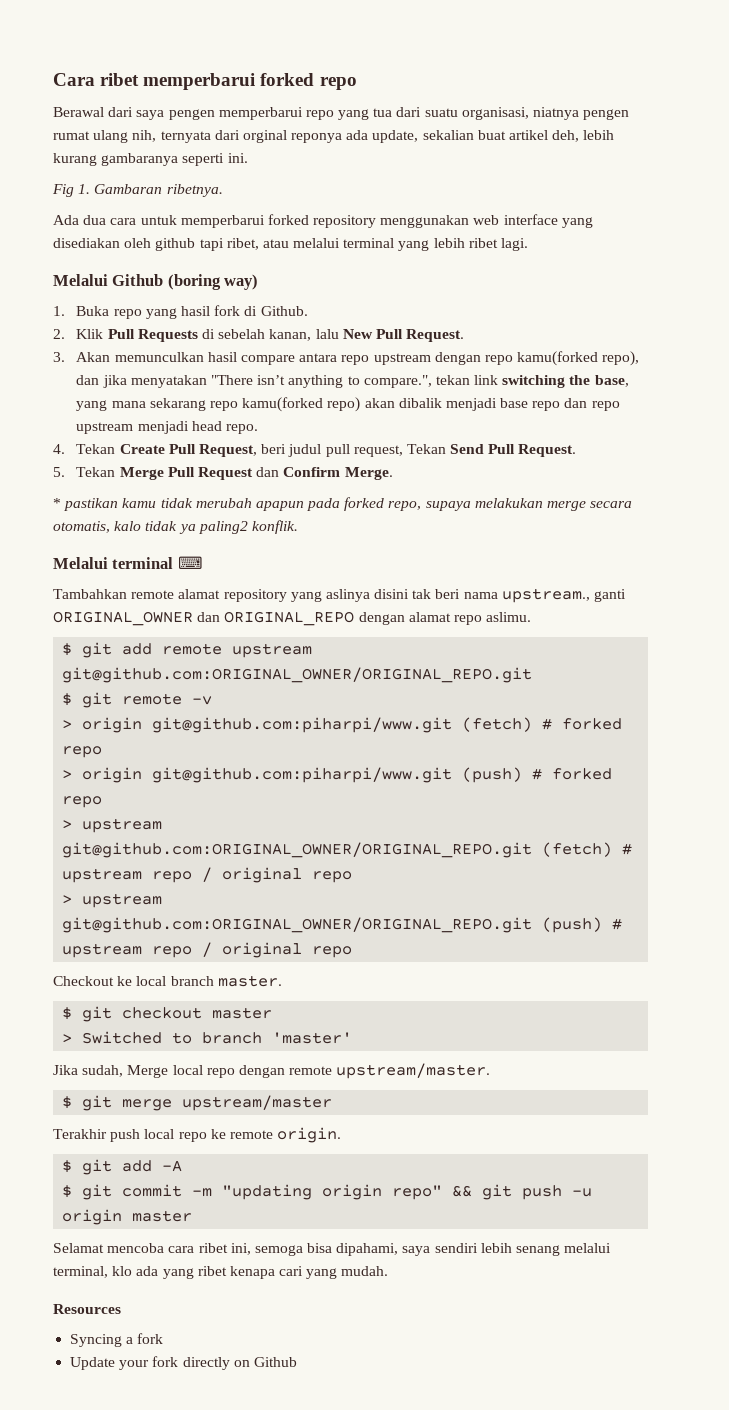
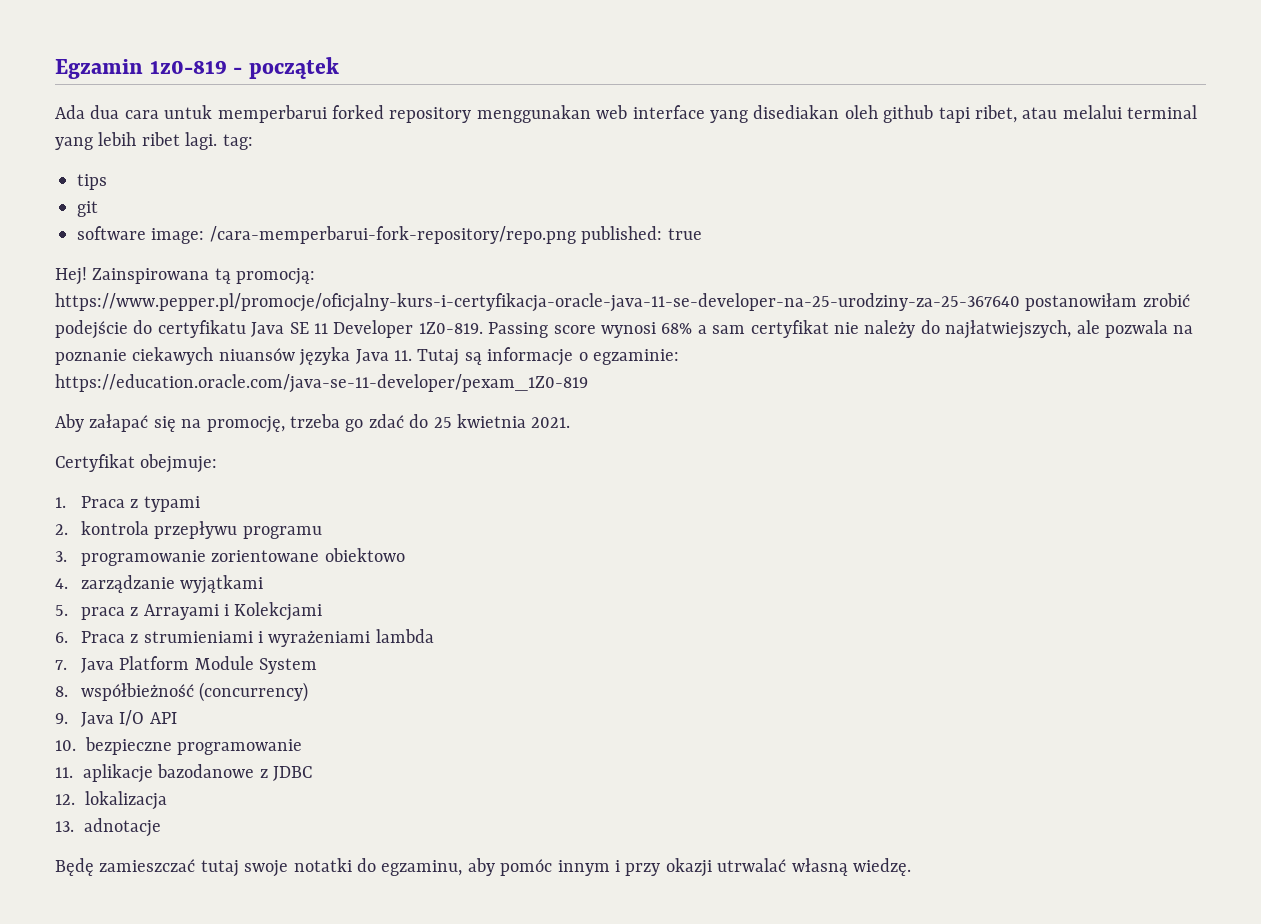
- Cara ribet memperbarui forked repo
- Berawal dari saya pengen memperbarui repo yang tua dari suatu organisasi, niatnya pengen rumat ulang nih, ternyata dari orginal reponya ada update, sekalian buat artikel deh, lebih kurang gambaranya seperti ini.
- Fig 1. Gambaran ribetnya.
+ Egzamin 1z0-819 - początek
- Ada dua cara untuk memperbarui forked repository menggunakan web interface yang disediakan oleh github tapi ribet, atau melalui terminal yang lebih ribet lagi.
- Melalui Github (boring way)
- 1. Buka repo yang hasil fork di Github.
- 2. Klik Pull Requests di sebelah kanan, lalu New Pull Request.
- 3. Akan memunculkan hasil compare antara repo upstream dengan repo kamu(forked repo), dan jika menyatakan "There isn’t anything to compare.", tekan link switching the base, yang mana sekarang repo kamu(forked repo) akan dibalik menjadi base repo dan repo upstream menjadi head repo.
- 4. Tekan Create Pull Request, beri judul pull request, Tekan Send Pull Request.
- 5. Tekan Merge Pull Request dan Confirm Merge.
- * pastikan kamu tidak merubah apapun pada forked repo, supaya melakukan merge secara otomatis, kalo tidak ya paling2 konflik.
- Melalui terminal ⌨
- Tambahkan remote alamat repository yang aslinya disini tak beri nama upstream., ganti ORIGINAL_OWNER dan ORIGINAL_REPO dengan alamat repo aslimu.
- $ git add remote upstream git@github.com:ORIGINAL_OWNER/ORIGINAL_REPO.git
- $ git remote -v
- > origin git@github.com:piharpi/www.git (fetch) # forked repo
- > origin git@github.com:piharpi/www.git (push) # forked repo
- > upstream git@github.com:ORIGINAL_OWNER/ORIGINAL_REPO.git (fetch) # upstream repo / original repo
- > upstream git@github.com:ORIGINAL_OWNER/ORIGINAL_REPO.git (push) # upstream repo / original repo
- Checkout ke local branch master.
- $ git checkout master
- > Switched to branch 'master'
- Jika sudah, Merge local repo dengan remote upstream/master.
- $ git merge upstream/master
- Terakhir push local repo ke remote origin.
- $ git add -A
- $ git commit -m "updating origin repo" && git push -u origin master
- Selamat mencoba cara ribet ini, semoga bisa dipahami, saya sendiri lebih senang melalui terminal, klo ada yang ribet kenapa cari yang mudah.
- Resources
- Syncing a fork
- Update your fork directly on Github
+ Ada dua cara untuk memperbarui forked repository menggunakan web interface yang disediakan oleh github tapi ribet, atau melalui terminal yang lebih ribet lagi. tag:
+ tips
+ git
+ software image: /cara-memperbarui-fork-repository/repo.png published: true
+ Hej! Zainspirowana tą promocją: https://www.pepper.pl/promocje/oficjalny-kurs-i-certyfikacja-oracle-java-11-se-developer-na-25-urodziny-za-25-367640 postanowiłam zrobić podejście do certyfikatu Java SE 11 Developer 1Z0-819. Passing score wynosi 68% a sam certyfikat nie należy do najłatwiejszych, ale pozwala na poznanie ciekawych niuansów języka Java 11. Tutaj są informacje o egzaminie: https://education.oracle.com/java-se-11-developer/pexam_1Z0-819
+ Aby załapać się na promocję, trzeba go zdać do 25 kwietnia 2021.
+ Certyfikat obejmuje:
+ 1. Praca z typami
+ 2. kontrola przepływu programu
+ 3. programowanie zorientowane obiektowo
+ 4. zarządzanie wyjątkami
+ 5. praca z Arrayami i Kolekcjami
+ 6. Praca z strumieniami i wyrażeniami lambda
+ 7. Java Platform Module System
+ 8. współbieżność (concurrency)
+ 9. Java I/O API
+ 10. bezpieczne programowanie
+ 11. aplikacje bazodanowe z JDBC
+ 12. lokalizacja
+ 13. adnotacje
+ Będę zamieszczać tutaj swoje notatki do egzaminu, aby pomóc innym i przy okazji utrwalać własną wiedzę.

